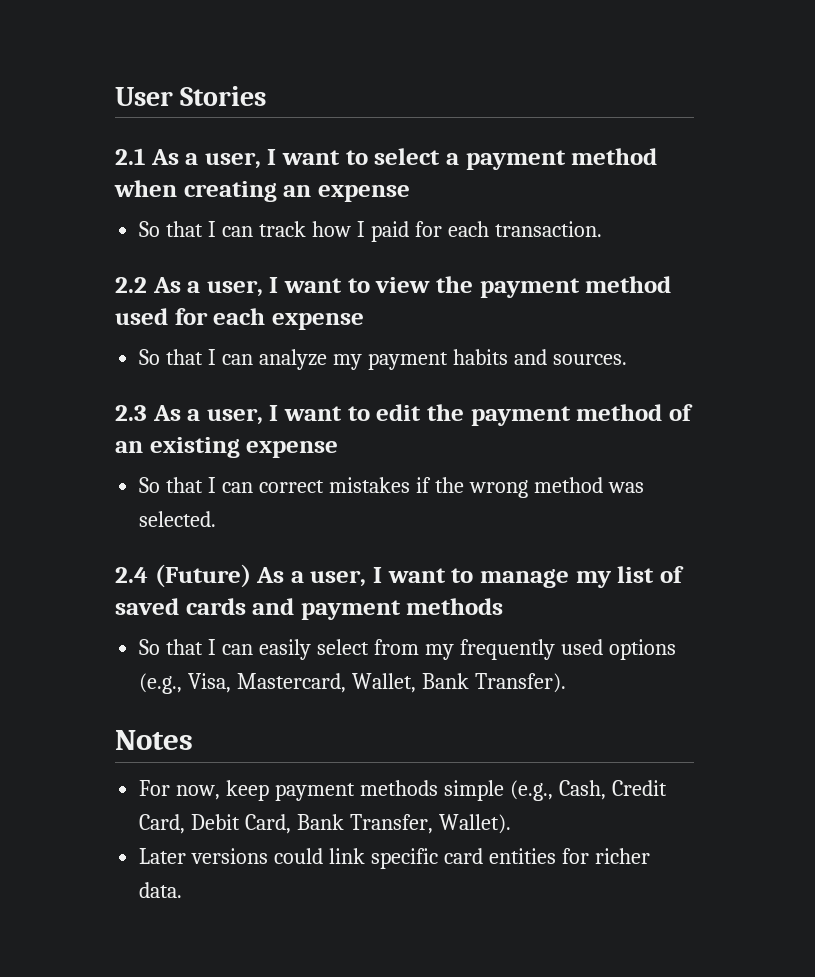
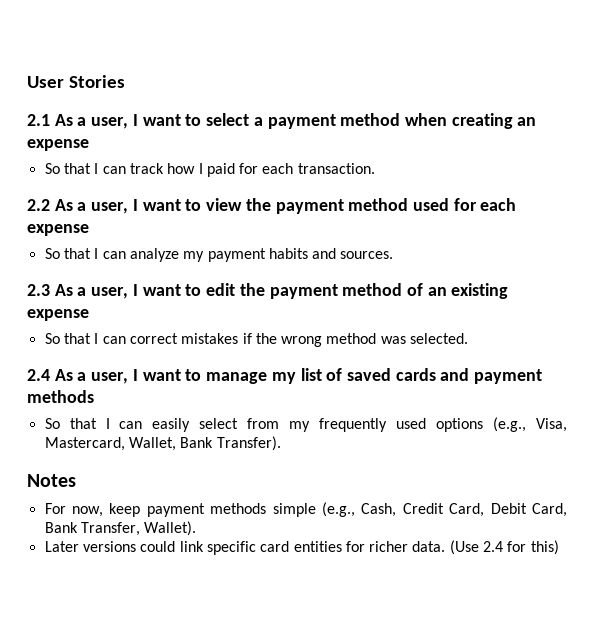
- 2.4 (Future) As a user, I want to manage my list of saved cards and payment methods
+ 2.4 As a user, I want to manage my list of saved cards and payment methods
+ (Use 2.4 for this)

